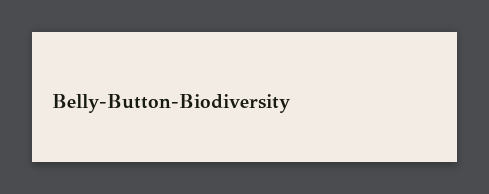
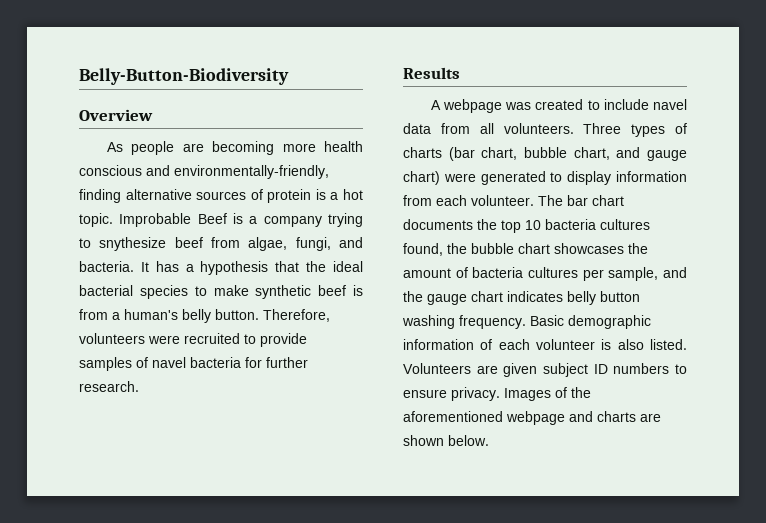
+ Overview
+ As people are becoming more health conscious and environmentally-friendly, finding alternative sources of protein is a hot topic. Improbable Beef is a company trying to snythesize beef from algae, fungi, and bacteria. It has a hypothesis that the ideal bacterial species to make synthetic beef is from a human's belly button. Therefore, volunteers were recruited to provide samples of navel bacteria for further research.
+ Results
+ A webpage was created to include navel data from all volunteers. Three types of charts (bar chart, bubble chart, and gauge chart) were generated to display information from each volunteer. The bar chart documents the top 10 bacteria cultures found, the bubble chart showcases the amount of bacteria cultures per sample, and the gauge chart indicates belly button washing frequency. Basic demographic information of each volunteer is also listed. Volunteers are given subject ID numbers to ensure privacy. Images of the aforementioned webpage and charts are shown below.

